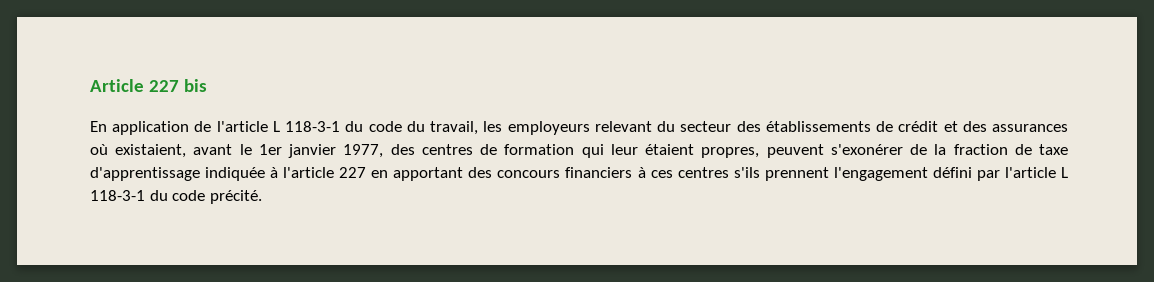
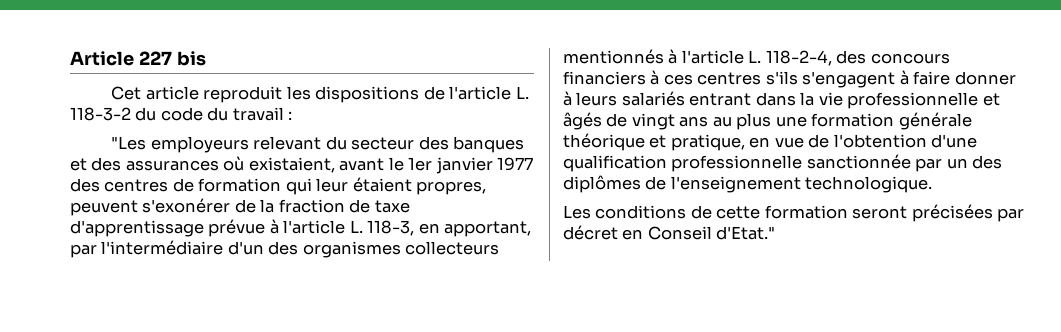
- En application de l'article L 118-3-1 du code du travail, les employeurs relevant du secteur des établissements de crédit et des assurances où existaient, avant le 1er janvier 1977, des centres de formation qui leur étaient propres, peuvent s'exonérer de la fraction de taxe d'apprentissage indiquée à l'article 227 en apportant des concours financiers à ces centres s'ils prennent l'engagement défini par l'article L 118-3-1 du code précité.
+ Cet article reproduit les dispositions de l'article L. 118-3-2 du code du travail :
+ "Les employeurs relevant du secteur des banques et des assurances où existaient, avant le 1er janvier 1977 des centres de formation qui leur étaient propres, peuvent s'exonérer de la fraction de taxe d'apprentissage prévue à l'article L. 118-3, en apportant, par l'intermédiaire d'un des organismes collecteurs mentionnés à l'article L. 118-2-4, des concours financiers à ces centres s'ils s'engagent à faire donner à leurs salariés entrant dans la vie professionnelle et âgés de vingt ans au plus une formation générale théorique et pratique, en vue de l'obtention d'une qualification professionnelle sanctionnée par un des diplômes de l'enseignement technologique.
+ Les conditions de cette formation seront précisées par décret en Conseil d'Etat."

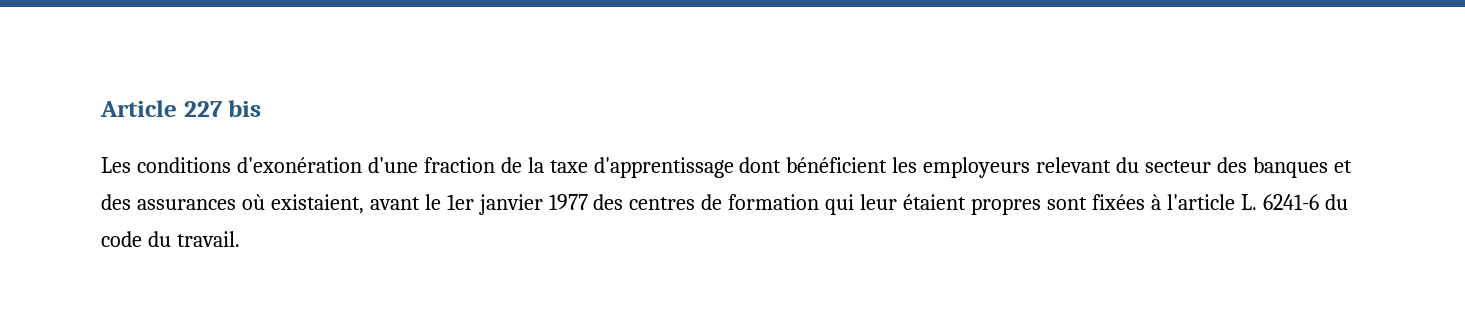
- Cet article reproduit les dispositions de l'article L. 118-3-2 du code du travail :
- "Les employeurs relevant du secteur des banques et des assurances où existaient, avant le 1er janvier 1977 des centres de formation qui leur étaient propres, peuvent s'exonérer de la fraction de taxe d'apprentissage prévue à l'article L. 118-3, en apportant, par l'intermédiaire d'un des organismes collecteurs mentionnés à l'article L. 118-2-4, des concours financiers à ces centres s'ils s'engagent à faire donner à leurs salariés entrant dans la vie professionnelle et âgés de vingt ans au plus une formation générale théorique et pratique, en vue de l'obtention d'une qualification professionnelle sanctionnée par un des diplômes de l'enseignement technologique.
- Les conditions de cette formation seront précisées par décret en Conseil d'Etat."
+ Les conditions d'exonération d'une fraction de la taxe d'apprentissage dont bénéficient les employeurs relevant du secteur des banques et des assurances où existaient, avant le 1er janvier 1977 des centres de formation qui leur étaient propres sont fixées à l'article L. 6241-6 du code du travail.

